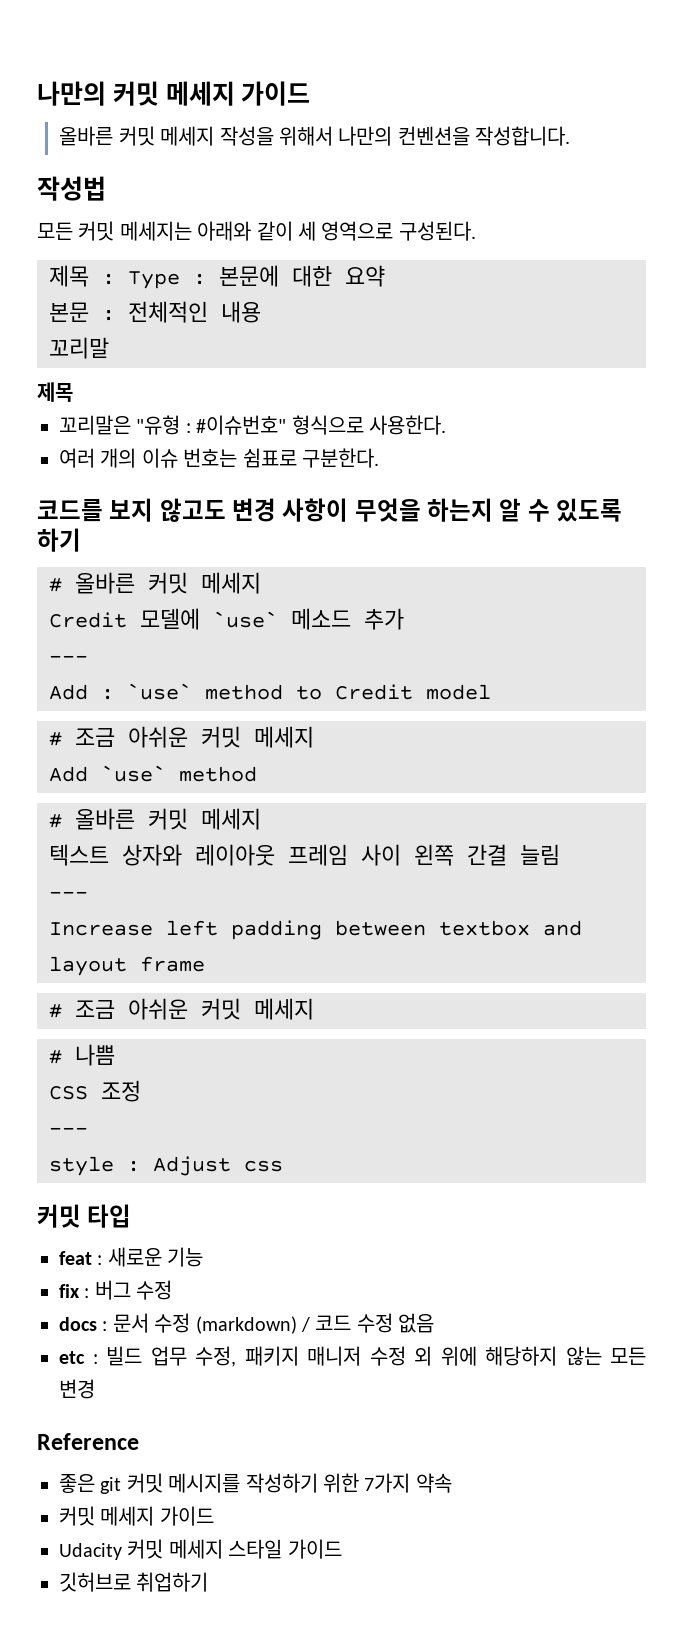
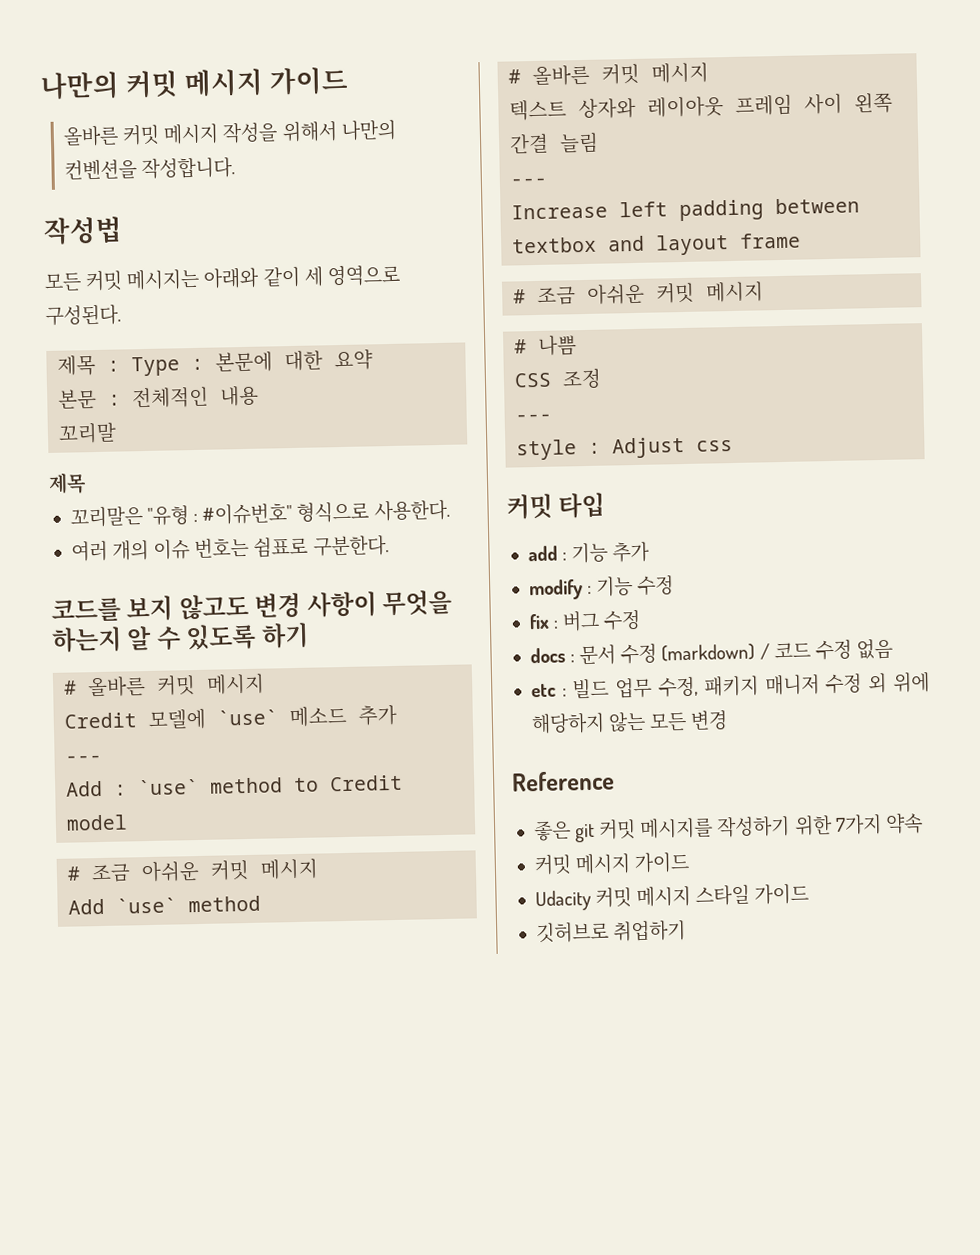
- 나만의 커밋 메세지 가이드
+ 나만의 커밋 메시지 가이드
- 올바른 커밋 메세지 작성을 위해서 나만의 컨벤션을 작성합니다.
+ 올바른 커밋 메시지 작성을 위해서 나만의 컨벤션을 작성합니다.
- 모든 커밋 메세지는 아래와 같이 세 영역으로 구성된다.
+ 모든 커밋 메시지는 아래와 같이 세 영역으로 구성된다.
  코드를 보지 않고도 변경 사항이 무엇을 하는지 알 수 있도록 하기
- # 올바른 커밋 메세지
+ # 올바른 커밋 메시지
  Add : `use` method to Credit model
- # 조금 아쉬운 커밋 메세지
+ # 조금 아쉬운 커밋 메시지
  Add `use` method
- # 올바른 커밋 메세지
+ # 올바른 커밋 메시지
  Increase left padding between textbox and layout frame
- # 조금 아쉬운 커밋 메세지
+ # 조금 아쉬운 커밋 메시지
- feat : 새로운 기능
+ add : 기능 추가
+ modify : 기능 수정
  좋은 git 커밋 메시지를 작성하기 위한 7가지 약속
- 커밋 메세지 가이드
+ 커밋 메시지 가이드
- Udacity 커밋 메세지 스타일 가이드
+ Udacity 커밋 메시지 스타일 가이드

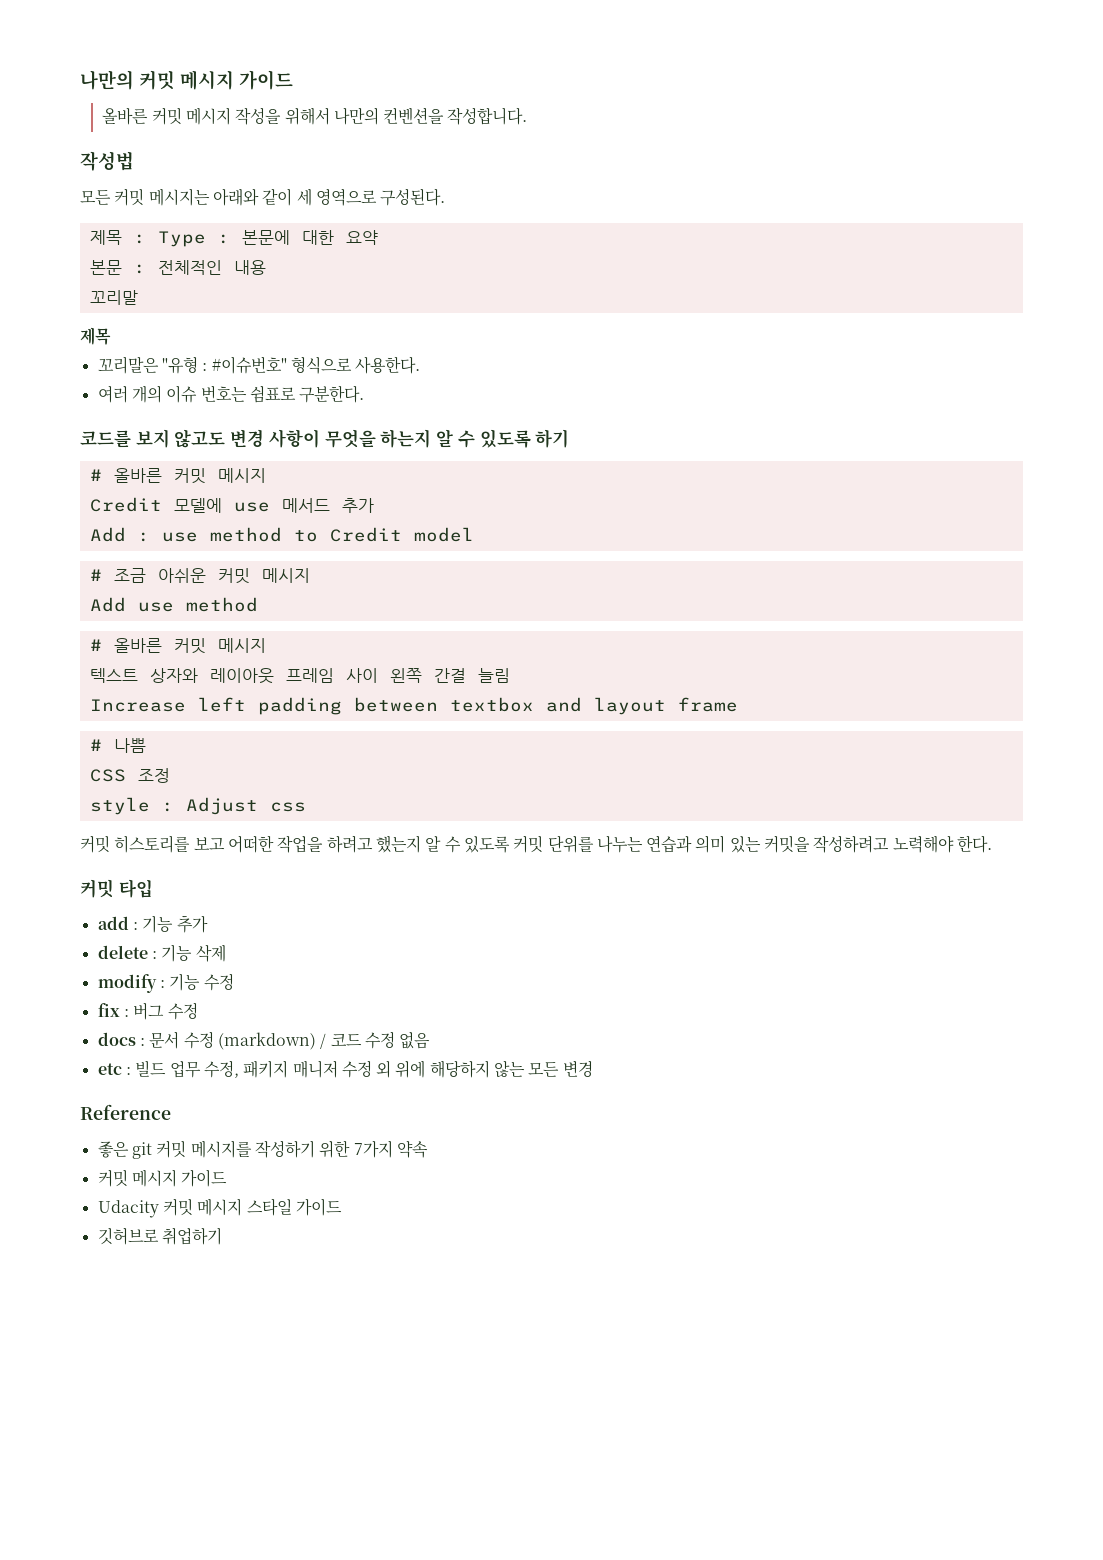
- Credit 모델에 `use` 메소드 추가
- ---
+ Credit 모델에 use 메서드 추가
- Add : `use` method to Credit model
+ Add : use method to Credit model
- Add `use` method
+ Add use method
  텍스트 상자와 레이아웃 프레임 사이 왼쪽 간결 늘림
- ---
  Increase left padding between textbox and layout frame
- # 조금 아쉬운 커밋 메시지
  CSS 조정
- ---
+ 커밋 히스토리를 보고 어떠한 작업을 하려고 했는지 알 수 있도록 커밋 단위를 나누는 연습과 의미 있는 커밋을 작성하려고 노력해야 한다.
+ delete : 기능 삭제

